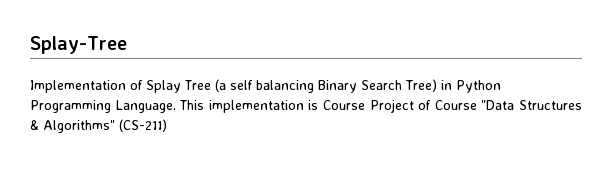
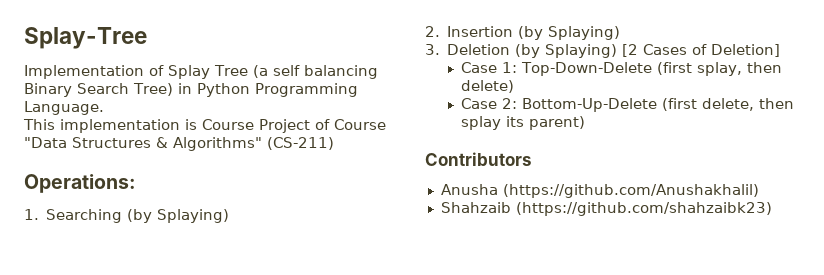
- Implementation of Splay Tree (a self balancing Binary Search Tree) in Python Programming Language. This implementation is Course Project of Course "Data Structures & Algorithms" (CS-211)
+ Implementation of Splay Tree (a self balancing Binary Search Tree) in Python Programming Language.
+ This implementation is Course Project of Course "Data Structures & Algorithms" (CS-211)
+ Operations:
+ 1. Searching (by Splaying)
+ 2. Insertion (by Splaying)
+ 3. Deletion (by Splaying) [2 Cases of Deletion]
+ Case 1: Top-Down-Delete (first splay, then delete)
+ Case 2: Bottom-Up-Delete (first delete, then splay its parent)
+ Contributors
+ Anusha (https://github.com/Anushakhalil)
+ Shahzaib (https://github.com/shahzaibk23)

